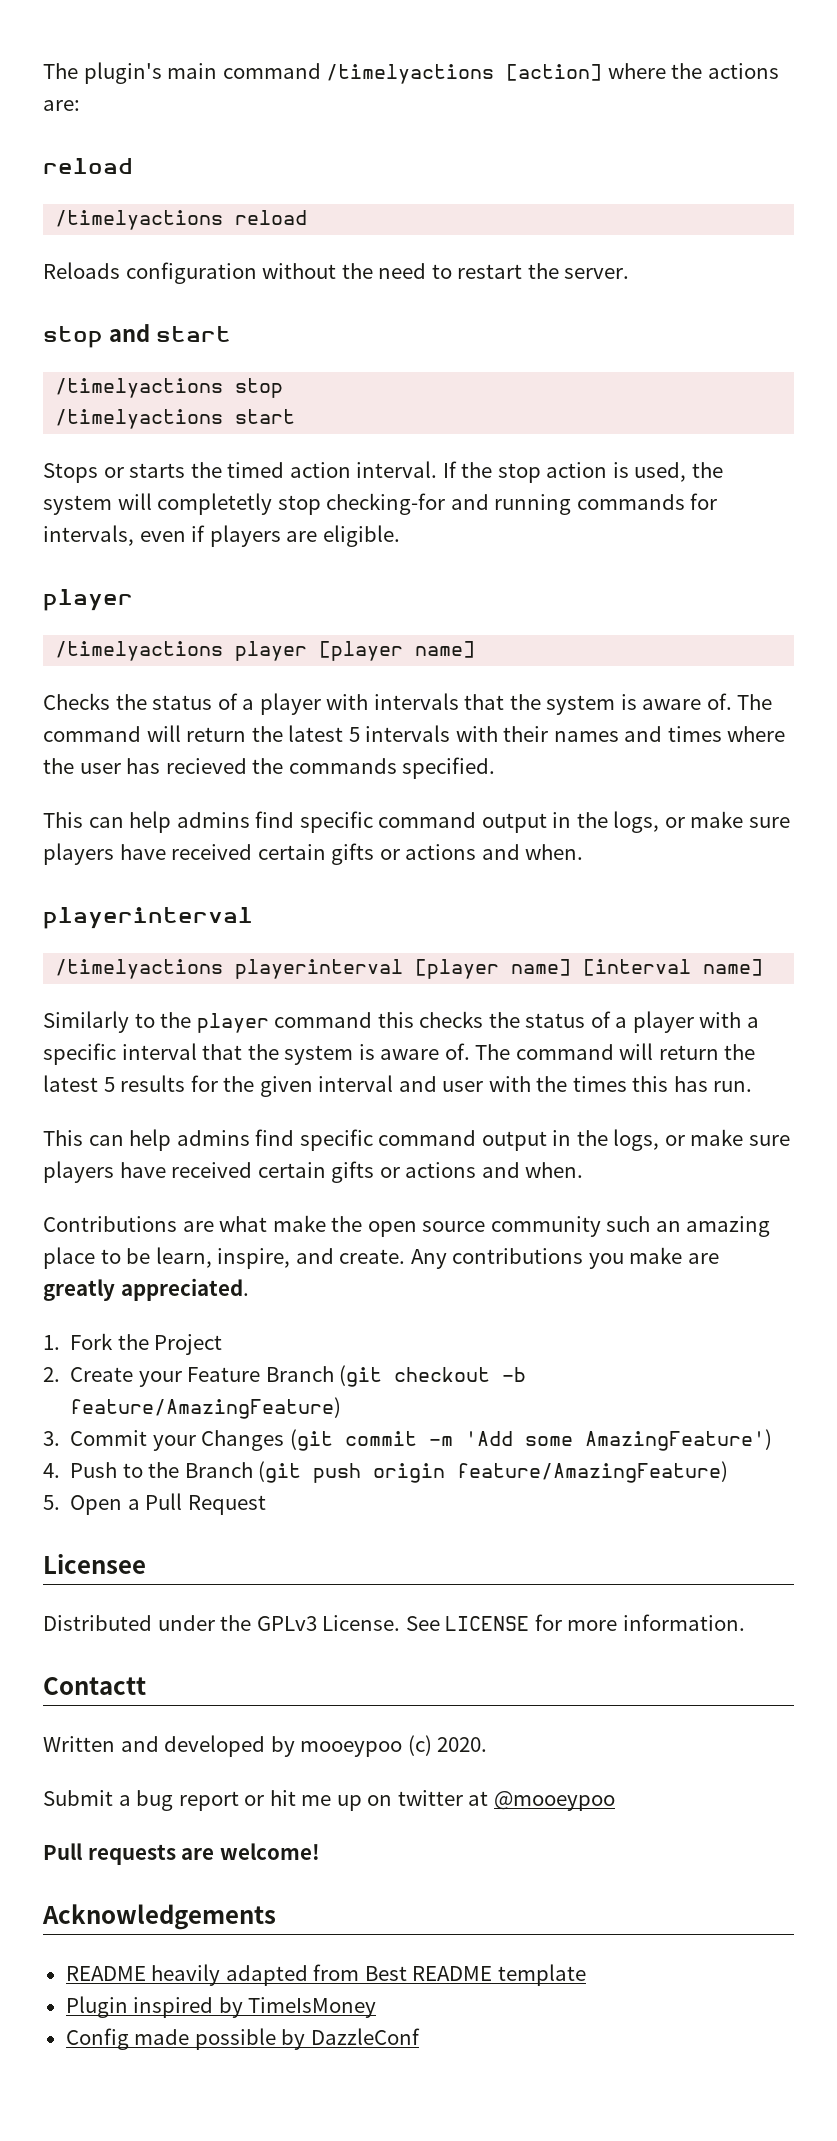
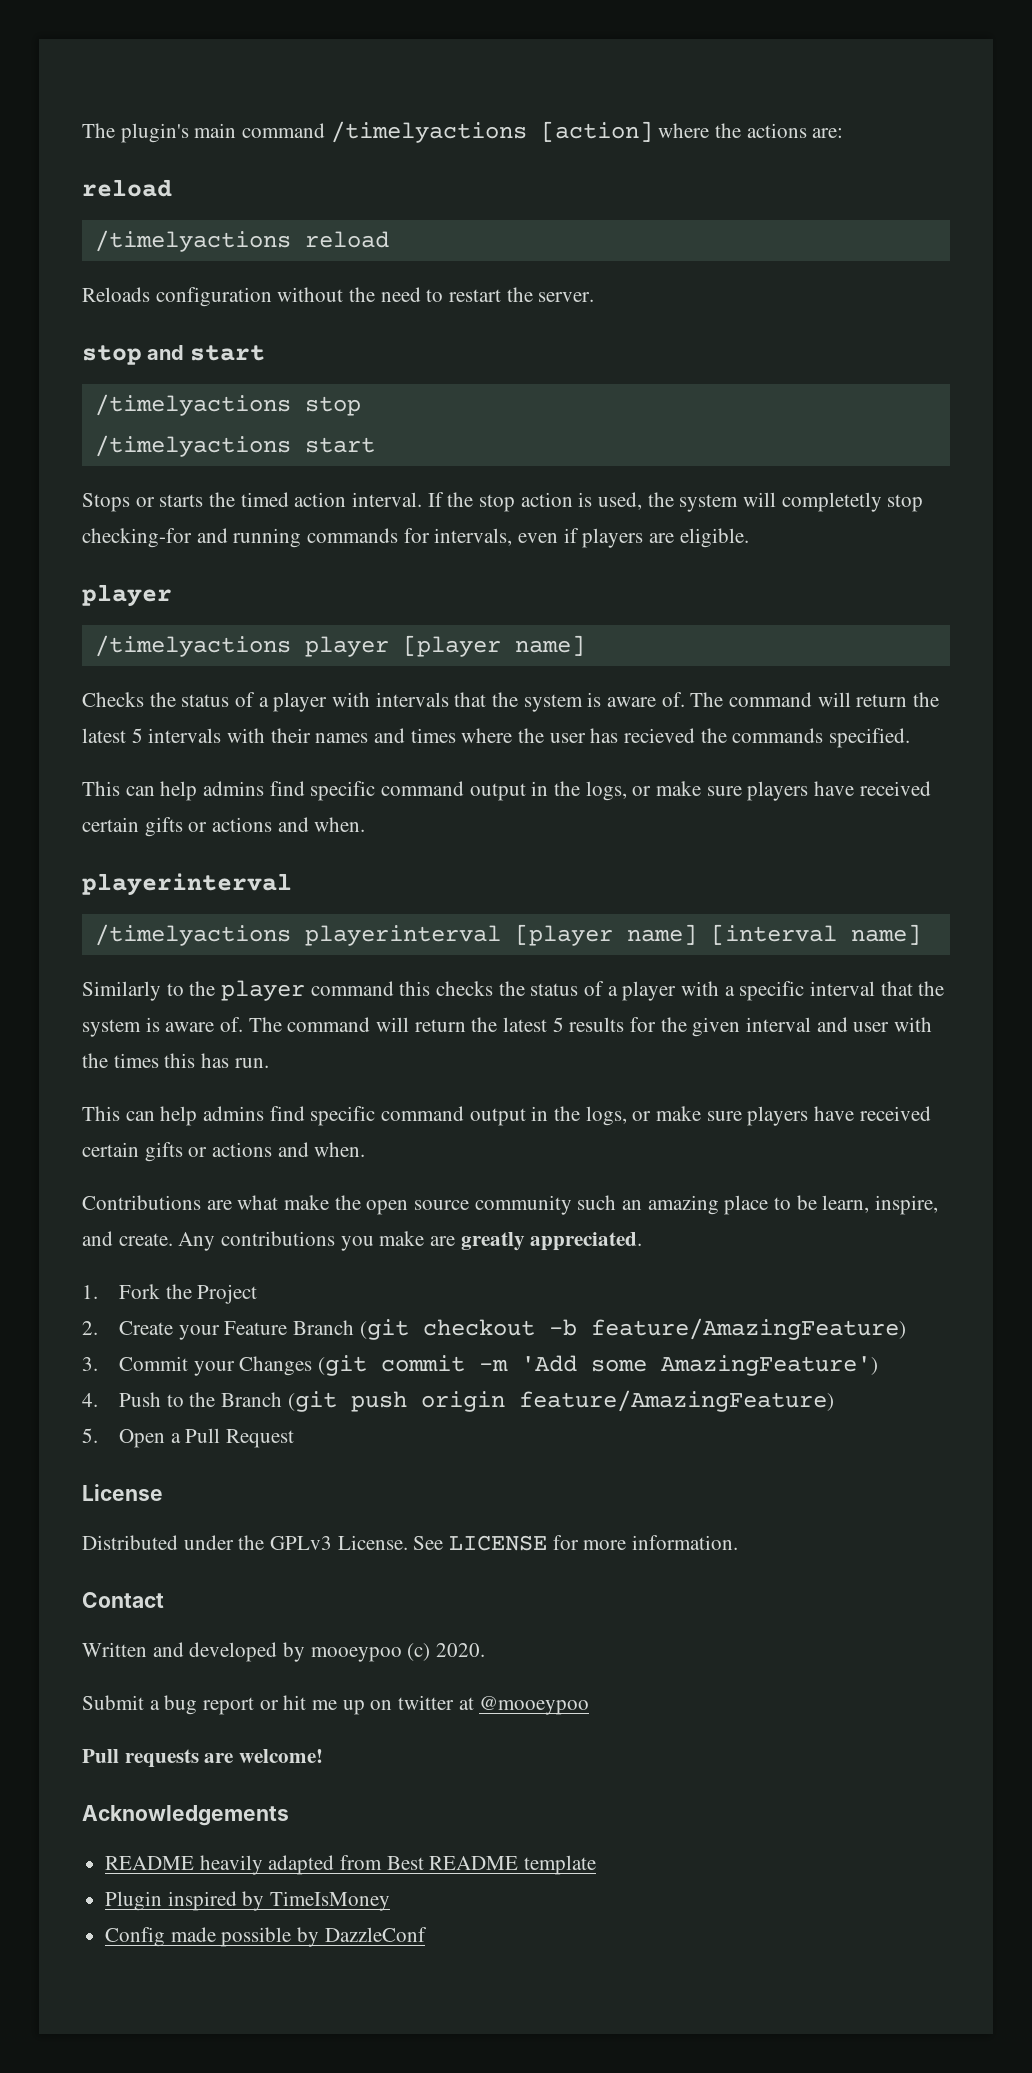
- Licensee
+ License
- Contactt
+ Contact

